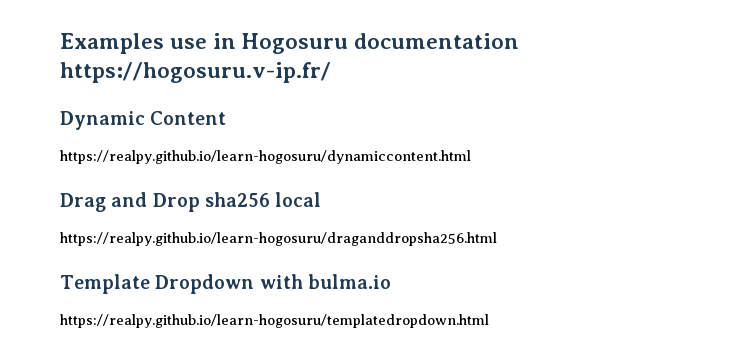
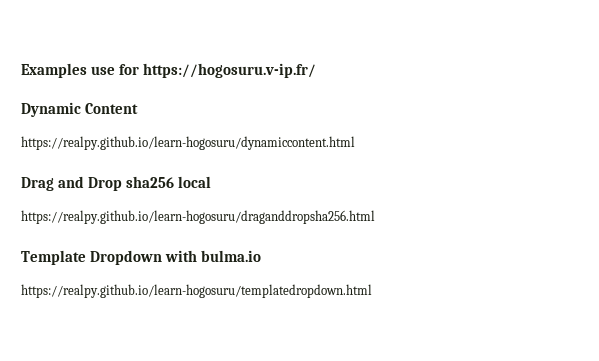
- Examples use in Hogosuru documentation https://hogosuru.v-ip.fr/
+ Examples use for https://hogosuru.v-ip.fr/

